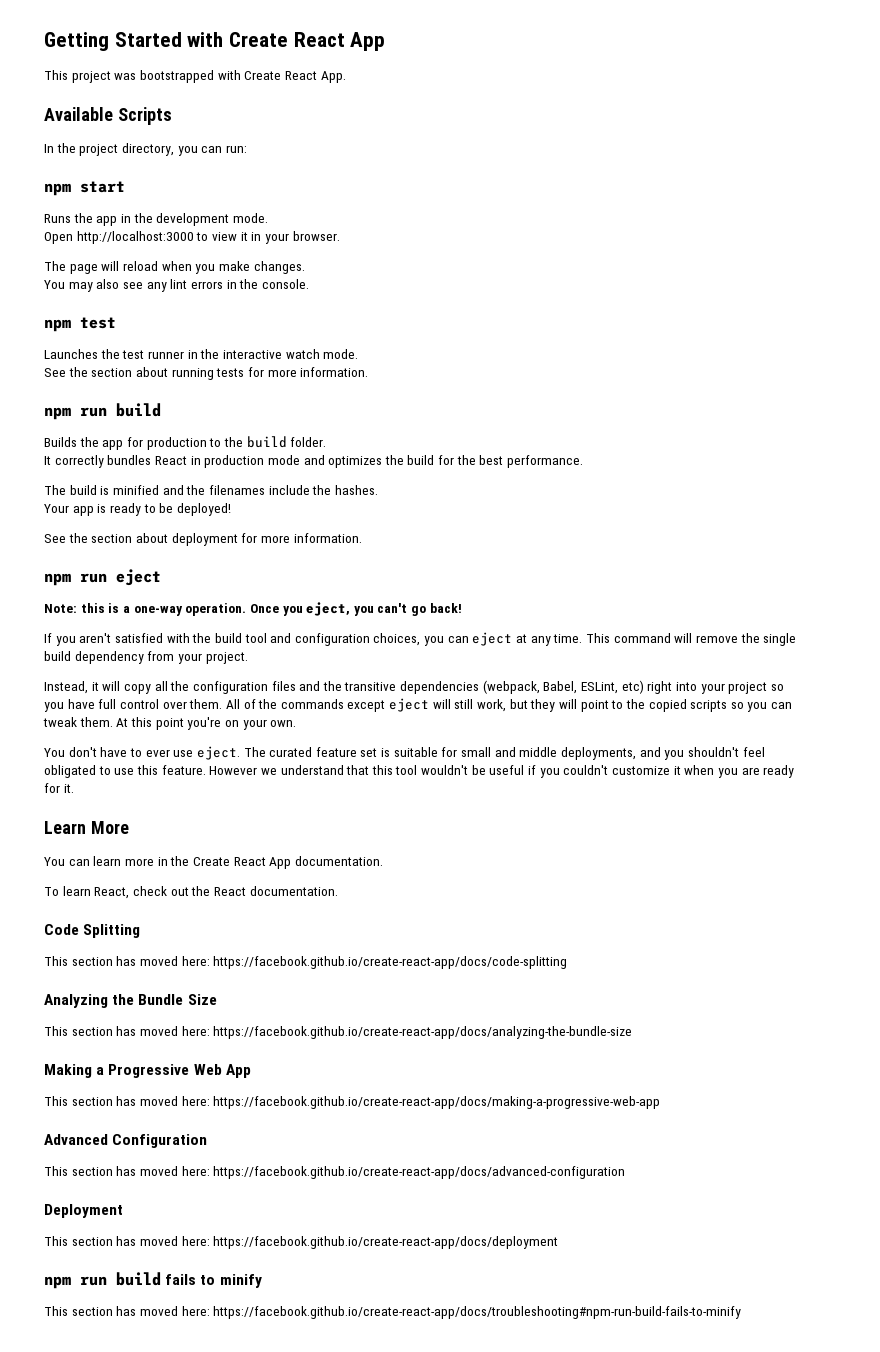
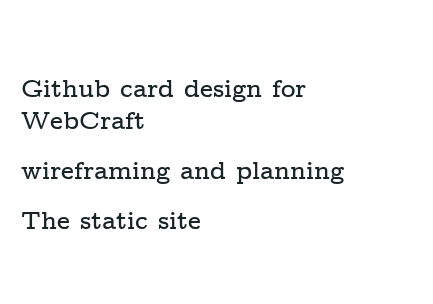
- Getting Started with Create React App
- This project was bootstrapped with Create React App.
- Available Scripts
- In the project directory, you can run:
- npm start
- Runs the app in the development mode.
- Open http://localhost:3000 to view it in your browser.
- The page will reload when you make changes.
- You may also see any lint errors in the console.
- npm test
- Launches the test runner in the interactive watch mode.
- See the section about running tests for more information.
- npm run build
- Builds the app for production to the build folder.
- It correctly bundles React in production mode and optimizes the build for the best performance.
- The build is minified and the filenames include the hashes.
- Your app is ready to be deployed!
- See the section about deployment for more information.
- npm run eject
- Note: this is a one-way operation. Once you eject, you can't go back!
- If you aren't satisfied with the build tool and configuration choices, you can eject at any time. This command will remove the single build dependency from your project.
- Instead, it will copy all the configuration files and the transitive dependencies (webpack, Babel, ESLint, etc) right into your project so you have full control over them. All of the commands except eject will still work, but they will point to the copied scripts so you can tweak them. At this point you're on your own.
- You don't have to ever use eject. The curated feature set is suitable for small and middle deployments, and you shouldn't feel obligated to use this feature. However we understand that this tool wouldn't be useful if you couldn't customize it when you are ready for it.
- Learn More
- You can learn more in the Create React App documentation.
- To learn React, check out the React documentation.
- Code Splitting
- This section has moved here: https://facebook.github.io/create-react-app/docs/code-splitting
- Analyzing the Bundle Size
- This section has moved here: https://facebook.github.io/create-react-app/docs/analyzing-the-bundle-size
- Making a Progressive Web App
- This section has moved here: https://facebook.github.io/create-react-app/docs/making-a-progressive-web-app
- Advanced Configuration
- This section has moved here: https://facebook.github.io/create-react-app/docs/advanced-configuration
- Deployment
- This section has moved here: https://facebook.github.io/create-react-app/docs/deployment
- npm run build fails to minify
- This section has moved here: https://facebook.github.io/create-react-app/docs/troubleshooting#npm-run-build-fails-to-minify
+ Github card design for WebCraft
+ wireframing and planning
+ The static site

